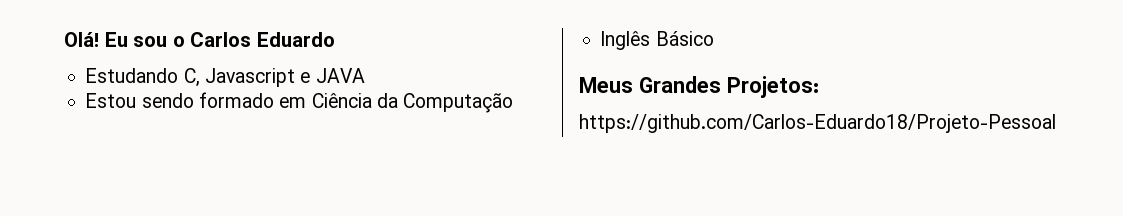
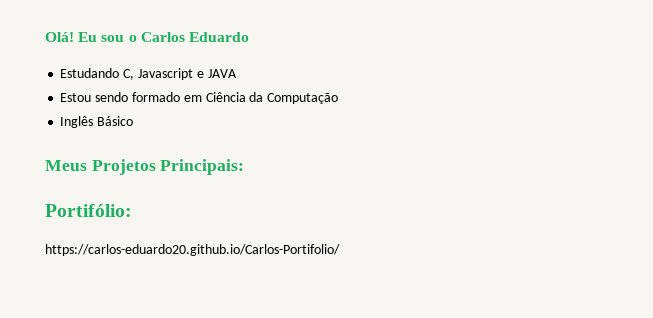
- Meus Grandes Projetos:
- https://github.com/Carlos-Eduardo18/Projeto-Pessoal
+ Meus Projetos Principais:
+ Portifólio:
+ https://carlos-eduardo20.github.io/Carlos-Portifolio/

